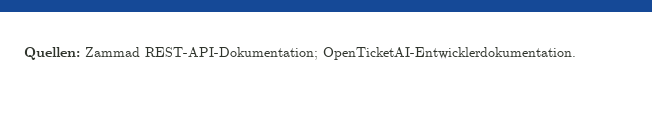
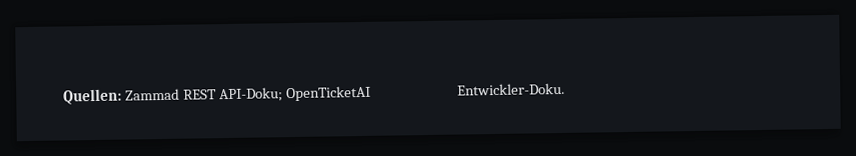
- Quellen: Zammad REST-API-Dokumentation; OpenTicketAI-Entwicklerdokumentation.
+ Quellen: Zammad REST API-Doku; OpenTicketAI Entwickler-Doku.

